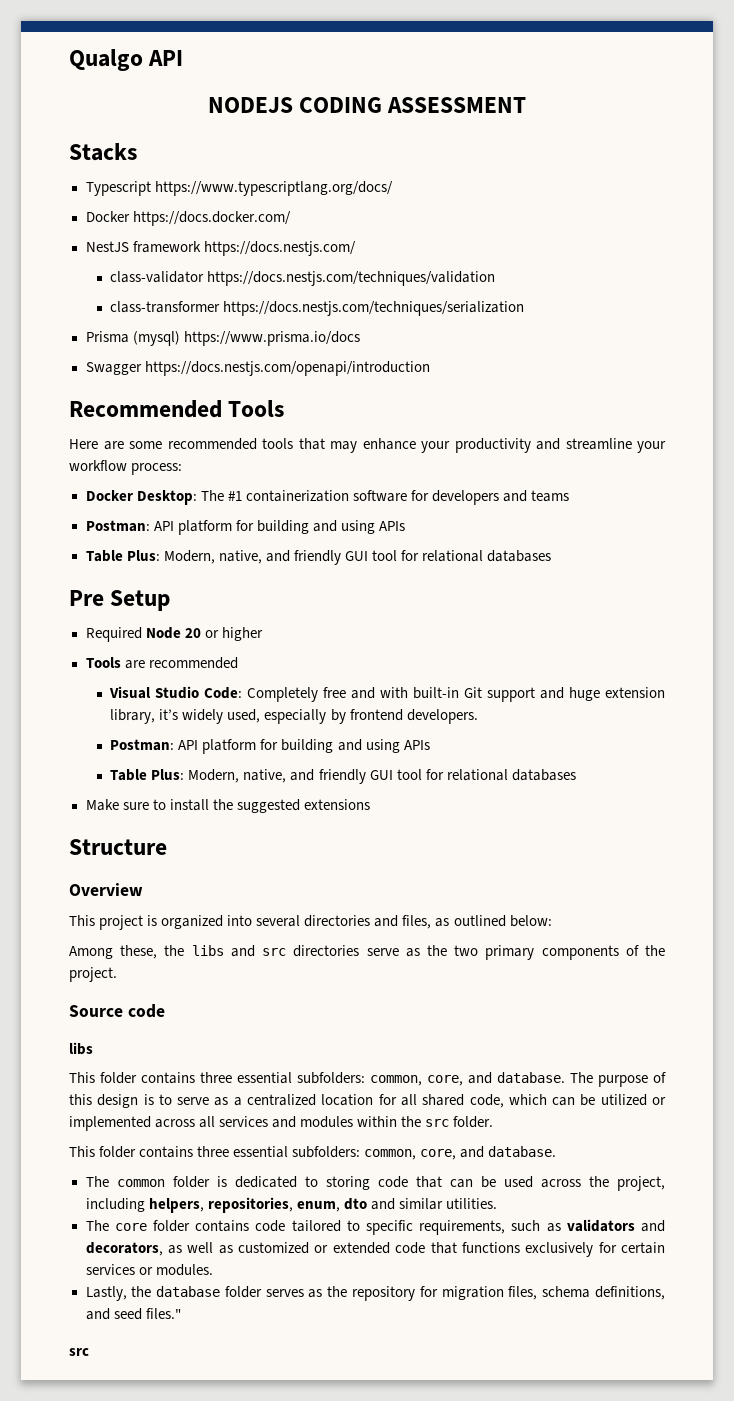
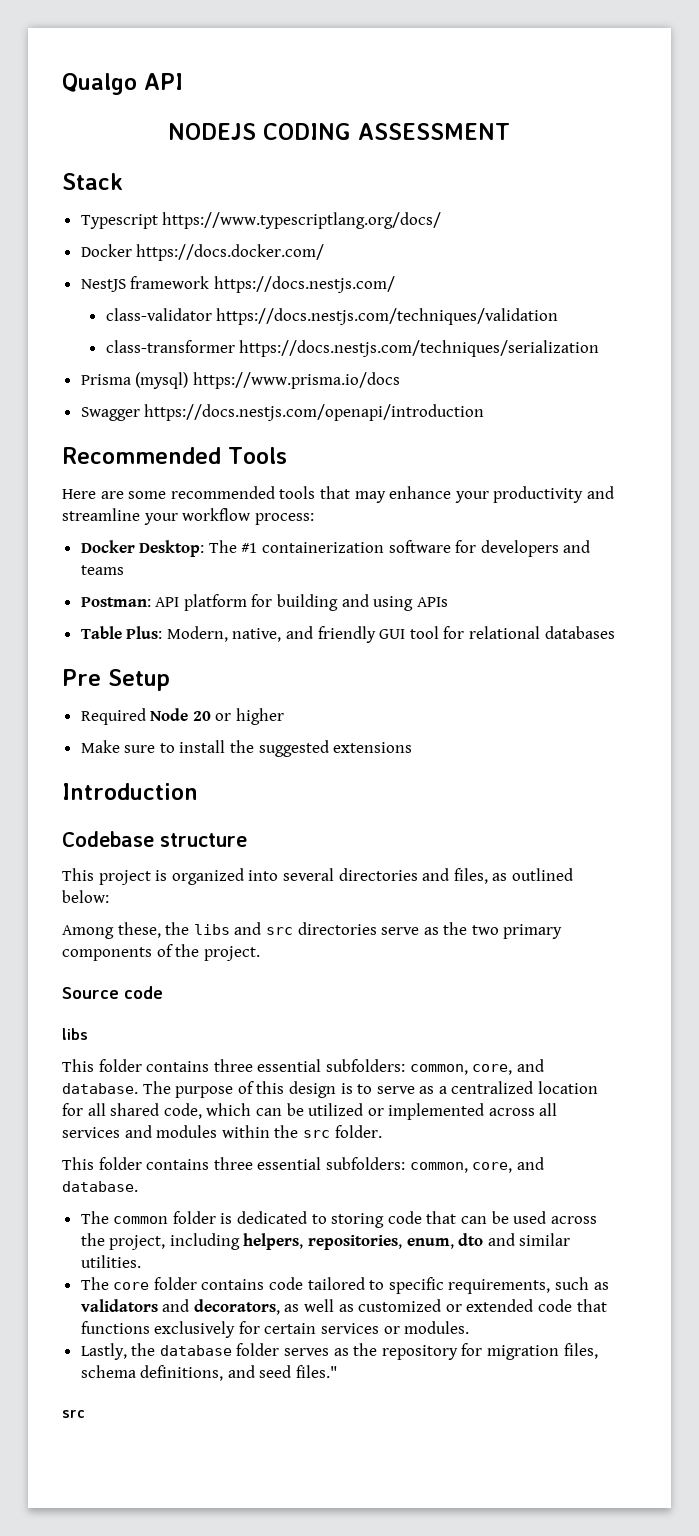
- Stacks
+ Stack
- Tools are recommended
- Visual Studio Code: Completely free and with built-in Git support and huge extension library, it’s widely used, especially by frontend developers.
- Postman: API platform for building and using APIs
- Table Plus: Modern, native, and friendly GUI tool for relational databases
- Structure
- Overview
+ Introduction
+ Codebase structure

